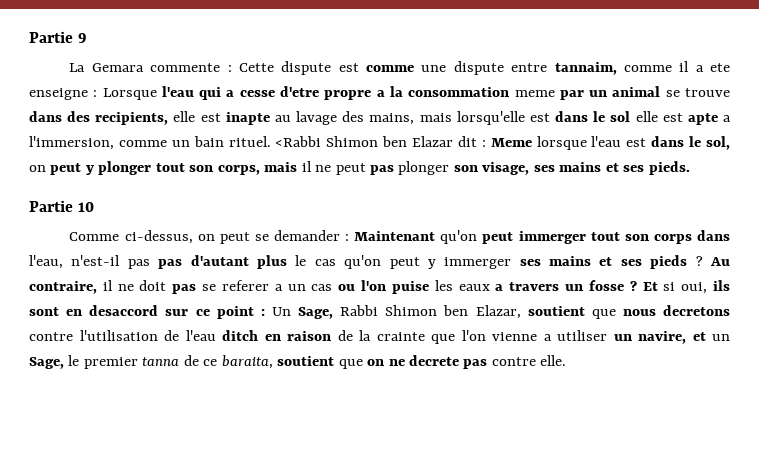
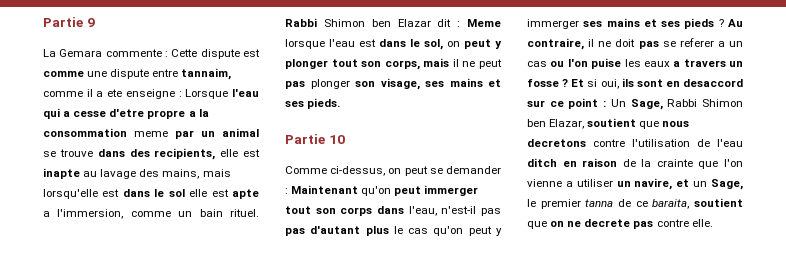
- <Rabbi Shimon ben Elazar dit : Meme lorsque l'eau est dans le sol, on peut y plonger tout son corps, mais il ne peut pas plonger son visage, ses mains et ses pieds.
+ Rabbi Shimon ben Elazar dit : Meme lorsque l'eau est dans le sol, on peut y plonger tout son corps, mais il ne peut pas plonger son visage, ses mains et ses pieds.

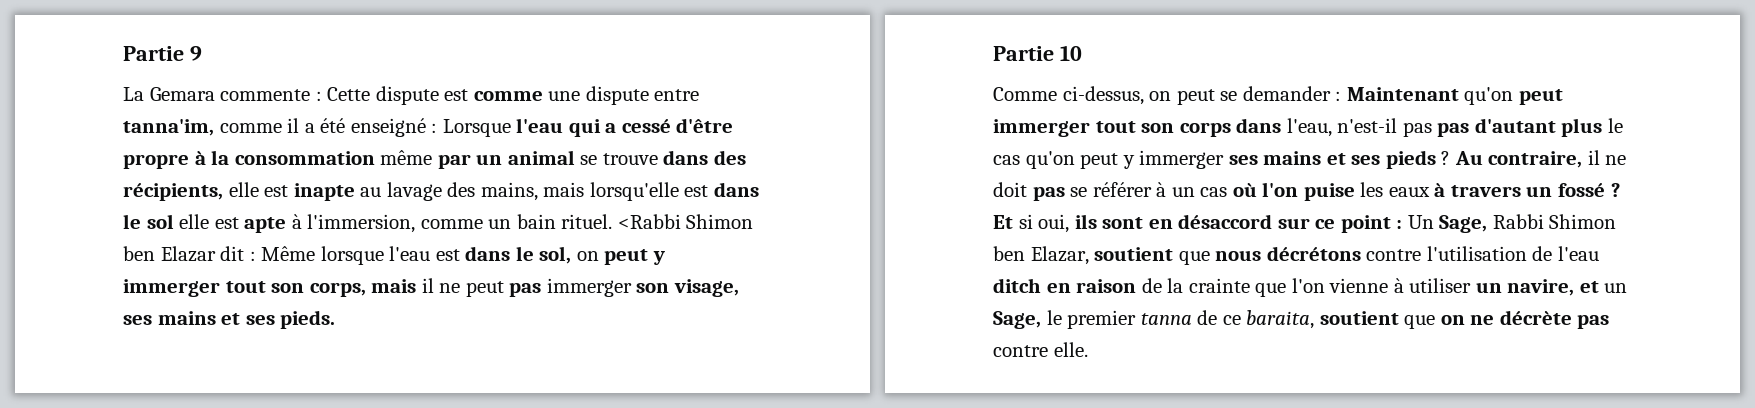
- La Gemara commente : Cette dispute est comme une dispute entre tannaim, comme il a ete enseigne : Lorsque l'eau qui a cesse d'etre propre a la consommation meme par un animal se trouve dans des recipients, elle est inapte au lavage des mains, mais lorsqu'elle est dans le sol elle est apte a l'immersion, comme un bain rituel.
+ La Gemara commente : Cette dispute est comme une dispute entre tanna'im, comme il a été enseigné : Lorsque l'eau qui a cessé d'être propre à la consommation même par un animal se trouve dans des récipients, elle est inapte au lavage des mains, mais lorsqu'elle est dans le sol elle est apte à l'immersion, comme un bain rituel.
- Rabbi Shimon ben Elazar dit : Meme lorsque l'eau est dans le sol, on peut y plonger tout son corps, mais il ne peut pas plonger son visage, ses mains et ses pieds.
+ <Rabbi Shimon ben Elazar dit : Même lorsque l'eau est dans le sol, on peut y immerger tout son corps, mais il ne peut pas immerger son visage, ses mains et ses pieds.
- Au contraire, il ne doit pas se referer a un cas ou l'on puise les eaux a travers un fosse ?
+ Au contraire, il ne doit pas se référer à un cas où l'on puise les eaux à travers un fossé ?
- Et si oui, ils sont en desaccord sur ce point : Un Sage, Rabbi Shimon ben Elazar, soutient que nous decretons contre l'utilisation de l'eau ditch en raison de la crainte que l'on vienne a utiliser un navire, et un Sage, le premier tanna de ce baraita, soutient que on ne decrete pas contre elle.
+ Et si oui, ils sont en désaccord sur ce point : Un Sage, Rabbi Shimon ben Elazar, soutient que nous décrétons contre l'utilisation de l'eau ditch en raison de la crainte que l'on vienne à utiliser un navire, et un Sage, le premier tanna de ce baraita, soutient que on ne décrète pas contre elle.

